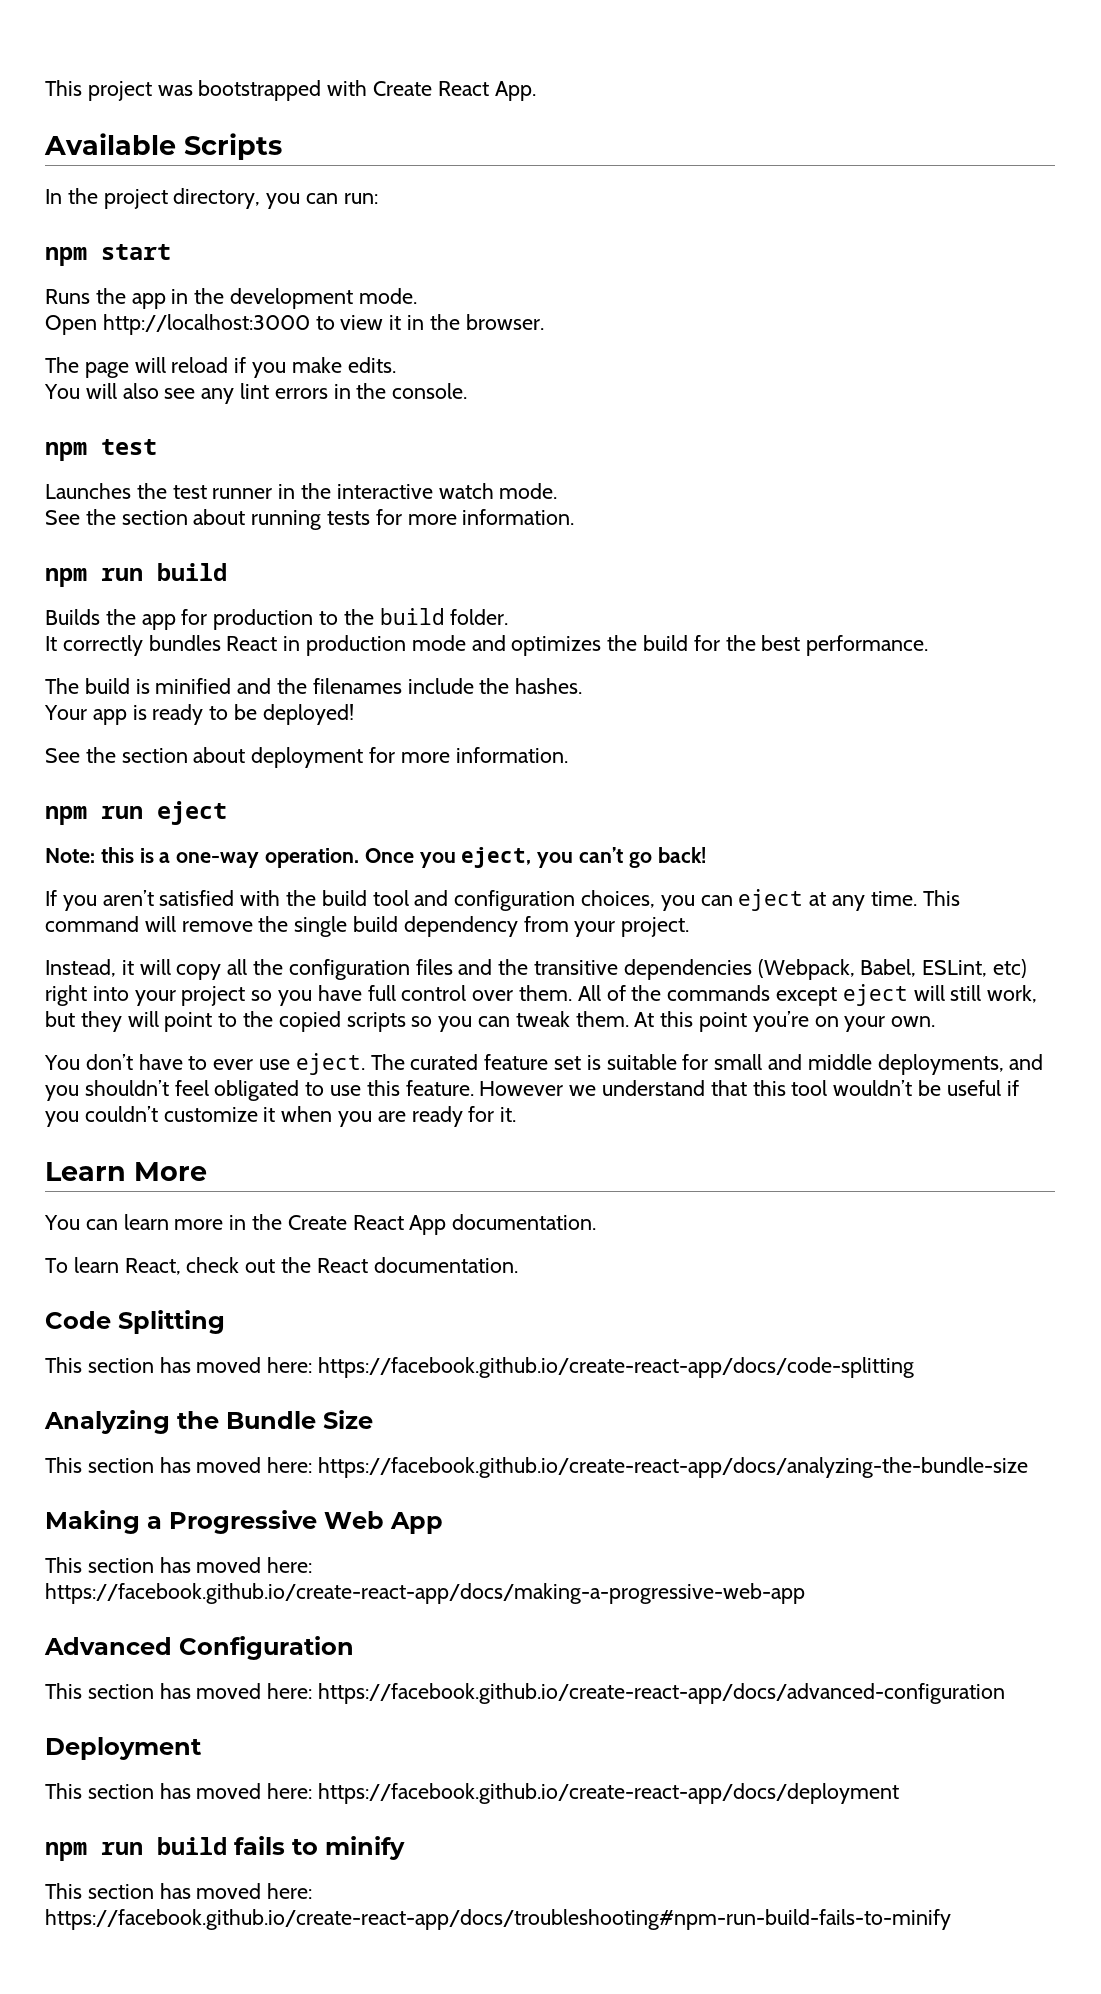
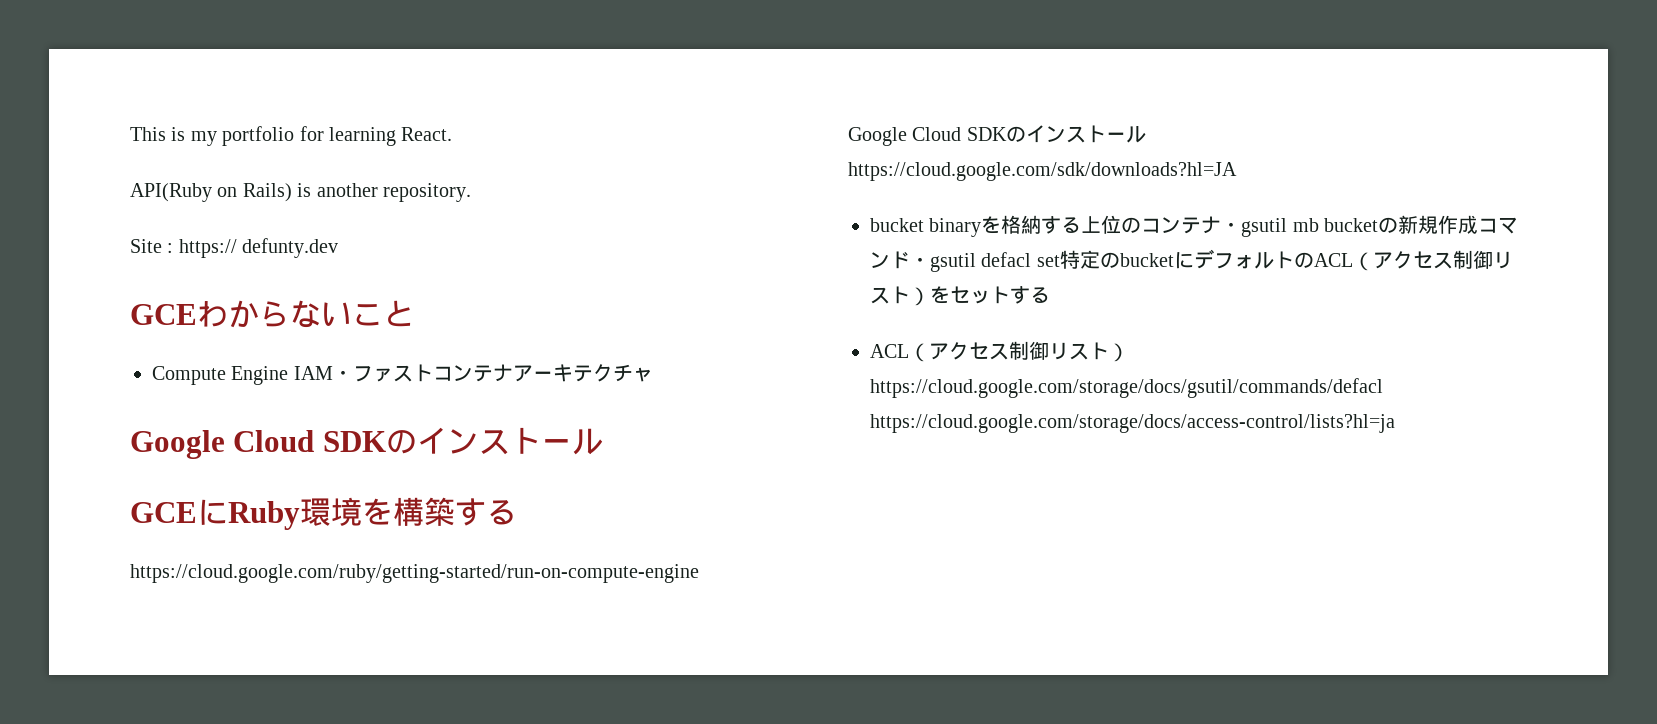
- This project was bootstrapped with Create React App.
- Available Scripts
- In the project directory, you can run:
- npm start
- Runs the app in the development mode.
- Open http://localhost:3000 to view it in the browser.
- The page will reload if you make edits.
- You will also see any lint errors in the console.
- npm test
- Launches the test runner in the interactive watch mode.
- See the section about running tests for more information.
- npm run build
- Builds the app for production to the build folder.
- It correctly bundles React in production mode and optimizes the build for the best performance.
- The build is minified and the filenames include the hashes.
- Your app is ready to be deployed!
- See the section about deployment for more information.
- npm run eject
- Note: this is a one-way operation. Once you eject, you can’t go back!
- If you aren’t satisfied with the build tool and configuration choices, you can eject at any time. This command will remove the single build dependency from your project.
- Instead, it will copy all the configuration files and the transitive dependencies (Webpack, Babel, ESLint, etc) right into your project so you have full control over them. All of the commands except eject will still work, but they will point to the copied scripts so you can tweak them. At this point you’re on your own.
- You don’t have to ever use eject. The curated feature set is suitable for small and middle deployments, and you shouldn’t feel obligated to use this feature. However we understand that this tool wouldn’t be useful if you couldn’t customize it when you are ready for it.
- Learn More
- You can learn more in the Create React App documentation.
- To learn React, check out the React documentation.
- Code Splitting
- This section has moved here: https://facebook.github.io/create-react-app/docs/code-splitting
- Analyzing the Bundle Size
- This section has moved here: https://facebook.github.io/create-react-app/docs/analyzing-the-bundle-size
- Making a Progressive Web App
- This section has moved here: https://facebook.github.io/create-react-app/docs/making-a-progressive-web-app
- Advanced Configuration
- This section has moved here: https://facebook.github.io/create-react-app/docs/advanced-configuration
- Deployment
- This section has moved here: https://facebook.github.io/create-react-app/docs/deployment
- npm run build fails to minify
- This section has moved here: https://facebook.github.io/create-react-app/docs/troubleshooting#npm-run-build-fails-to-minify
+ This is my portfolio for learning React.
+ API(Ruby on Rails) is another repository.
+ Site : https:// defunty.dev
+ GCEわからないこと
+ Compute Engine IAM・ファストコンテナアーキテクチャ
+ Google Cloud SDKのインストール
+ GCEにRuby環境を構築する
+ https://cloud.google.com/ruby/getting-started/run-on-compute-engine
+ Google Cloud SDKのインストールhttps://cloud.google.com/sdk/downloads?hl=JA
+ bucket binaryを格納する上位のコンテナ・gsutil mb bucketの新規作成コマンド・gsutil defacl set特定のbucketにデフォルトのACL（アクセス制御リスト）をセットする
+ ACL（アクセス制御リスト）https://cloud.google.com/storage/docs/gsutil/commands/defacl https://cloud.google.com/storage/docs/access-control/lists?hl=ja

